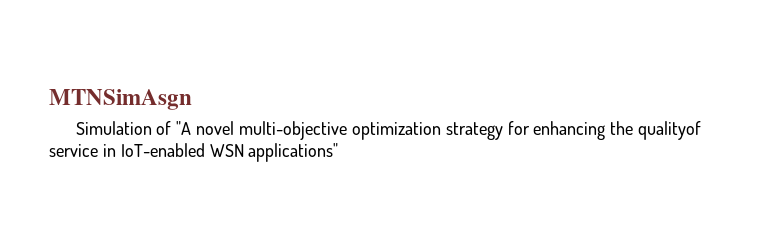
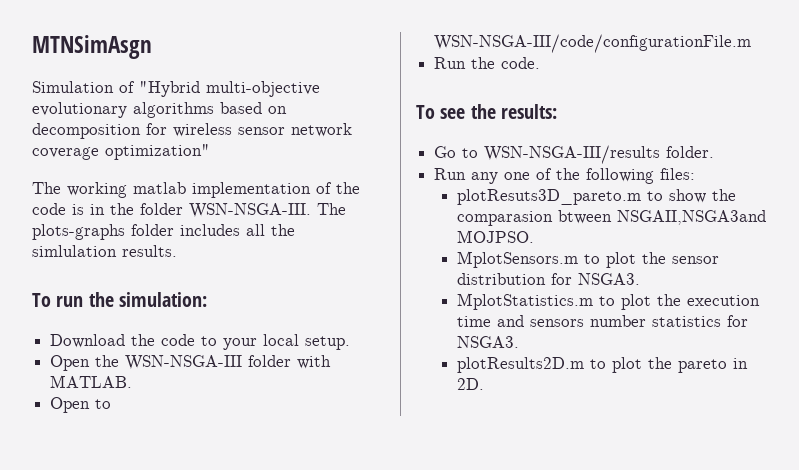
- Simulation of "A novel multi-objective optimization strategy for enhancing the qualityof service in IoT-enabled WSN applications"
+ Simulation of "Hybrid multi-objective evolutionary algorithms based on decomposition for wireless sensor network coverage optimization"
+ The working matlab implementation of the code is in the folder WSN-NSGA-III. The plots-graphs folder includes all the simlulation results.
+ To run the simulation:
+ Download the code to your local setup.
+ Open the WSN-NSGA-III folder with MATLAB.
+ Open to WSN-NSGA-III/code/configurationFile.m
+ Run the code.
+ To see the results:
+ Go to WSN-NSGA-III/results folder.
+ Run any one of the following files:
+ plotResuts3D_pareto.m to show the comparasion btween NSGAII,NSGA3and MOJPSO.
+ MplotSensors.m to plot the sensor distribution for NSGA3.
+ MplotStatistics.m to plot the execution time and sensors number statistics for NSGA3.
+ plotResults2D.m to plot the pareto in 2D.

